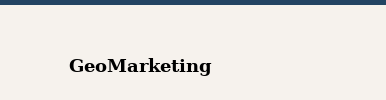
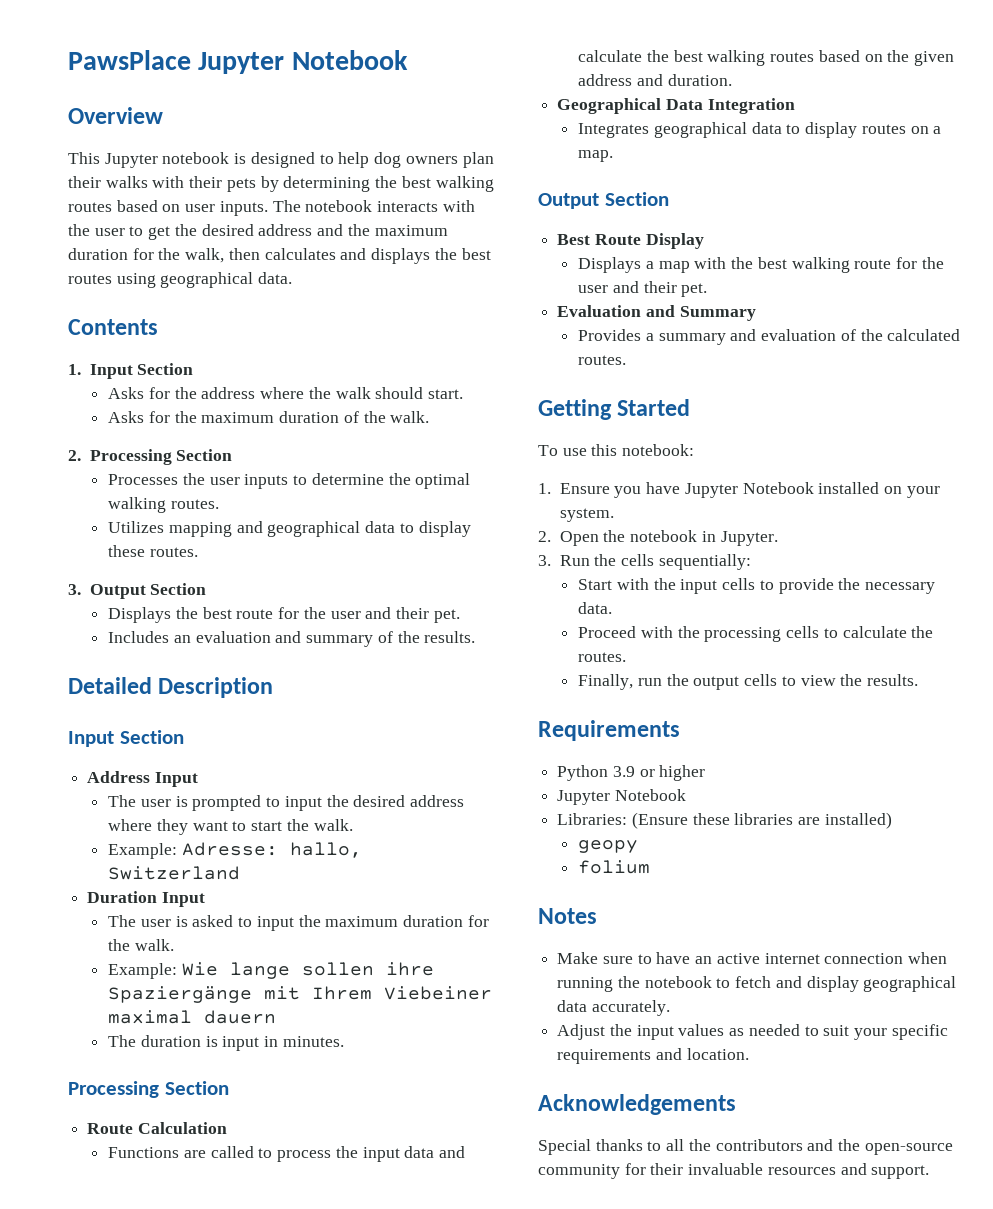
- GeoMarketing
+ PawsPlace Jupyter Notebook
+ Overview
+ This Jupyter notebook is designed to help dog owners plan their walks with their pets by determining the best walking routes based on user inputs. The notebook interacts with the user to get the desired address and the maximum duration for the walk, then calculates and displays the best routes using geographical data.
+ Contents
+ 1. Input Section
+ Asks for the address where the walk should start.
+ Asks for the maximum duration of the walk.
+ 2. Processing Section
+ Processes the user inputs to determine the optimal walking routes.
+ Utilizes mapping and geographical data to display these routes.
+ 3. Output Section
+ Displays the best route for the user and their pet.
+ Includes an evaluation and summary of the results.
+ Detailed Description
+ Input Section
+ Address Input
+ The user is prompted to input the desired address where they want to start the walk.
+ Example: Adresse: hallo, Switzerland
+ Duration Input
+ The user is asked to input the maximum duration for the walk.
+ Example: Wie lange sollen ihre Spaziergänge mit Ihrem Viebeiner maximal dauern
+ The duration is input in minutes.
+ Processing Section
+ Route Calculation
+ Functions are called to process the input data and calculate the best walking routes based on the given address and duration.
+ Geographical Data Integration
+ Integrates geographical data to display routes on a map.
+ Output Section
+ Best Route Display
+ Displays a map with the best walking route for the user and their pet.
+ Evaluation and Summary
+ Provides a summary and evaluation of the calculated routes.
+ Getting Started
+ To use this notebook:
+ 1. Ensure you have Jupyter Notebook installed on your system.
+ 2. Open the notebook in Jupyter.
+ 3. Run the cells sequentially:
+ Start with the input cells to provide the necessary data.
+ Proceed with the processing cells to calculate the routes.
+ Finally, run the output cells to view the results.
+ Requirements
+ Python 3.9 or higher
+ Jupyter Notebook
+ Libraries: (Ensure these libraries are installed)
+ geopy
+ folium
+ Notes
+ Make sure to have an active internet connection when running the notebook to fetch and display geographical data accurately.
+ Adjust the input values as needed to suit your specific requirements and location.
+ Acknowledgements
+ Special thanks to all the contributors and the open-source community for their invaluable resources and support.

